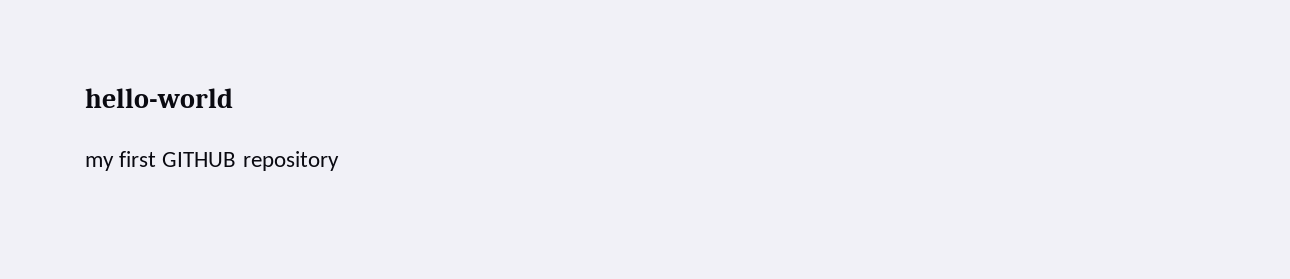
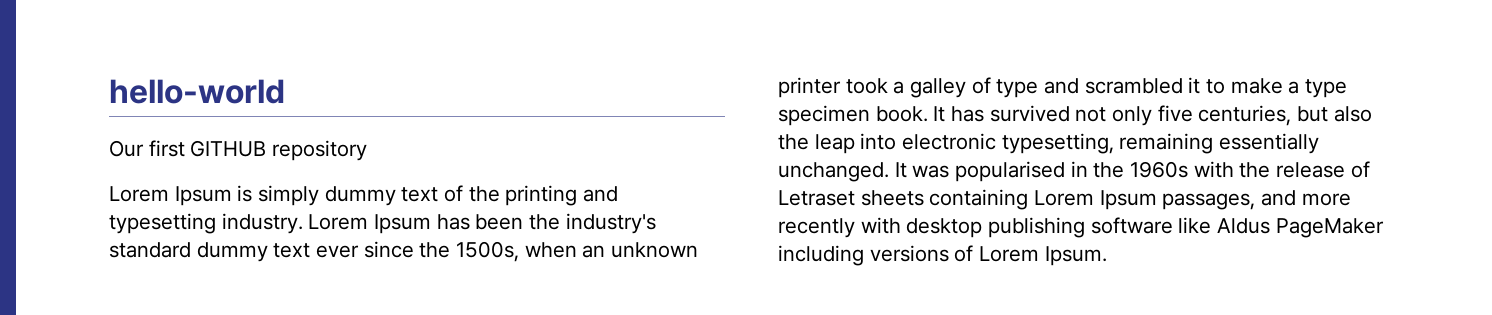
- my first GITHUB repository
+ Our first GITHUB repository
+ Lorem Ipsum is simply dummy text of the printing and typesetting industry. Lorem Ipsum has been the industry's standard dummy text ever since the 1500s, when an unknown printer took a galley of type and scrambled it to make a type specimen book. It has survived not only five centuries, but also the leap into electronic typesetting, remaining essentially unchanged. It was popularised in the 1960s with the release of Letraset sheets containing Lorem Ipsum passages, and more recently with desktop publishing software like Aldus PageMaker including versions of Lorem Ipsum.

